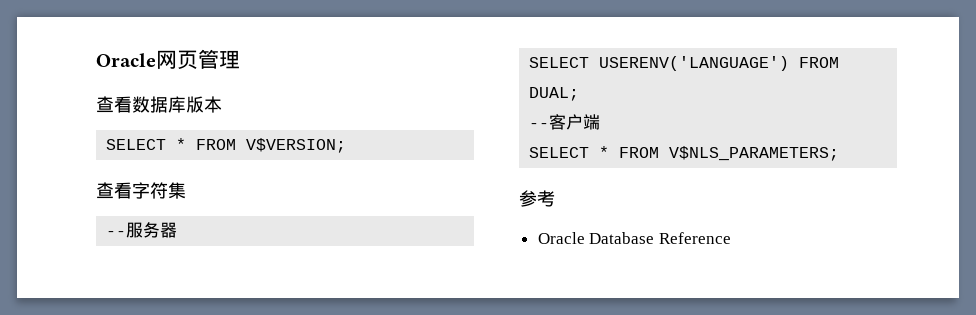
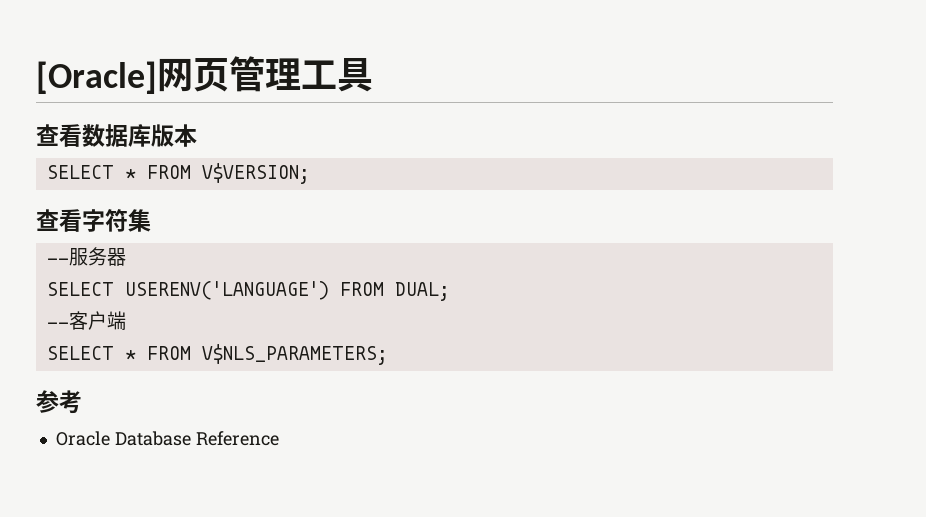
- Oracle网页管理
+ [Oracle]网页管理工具

